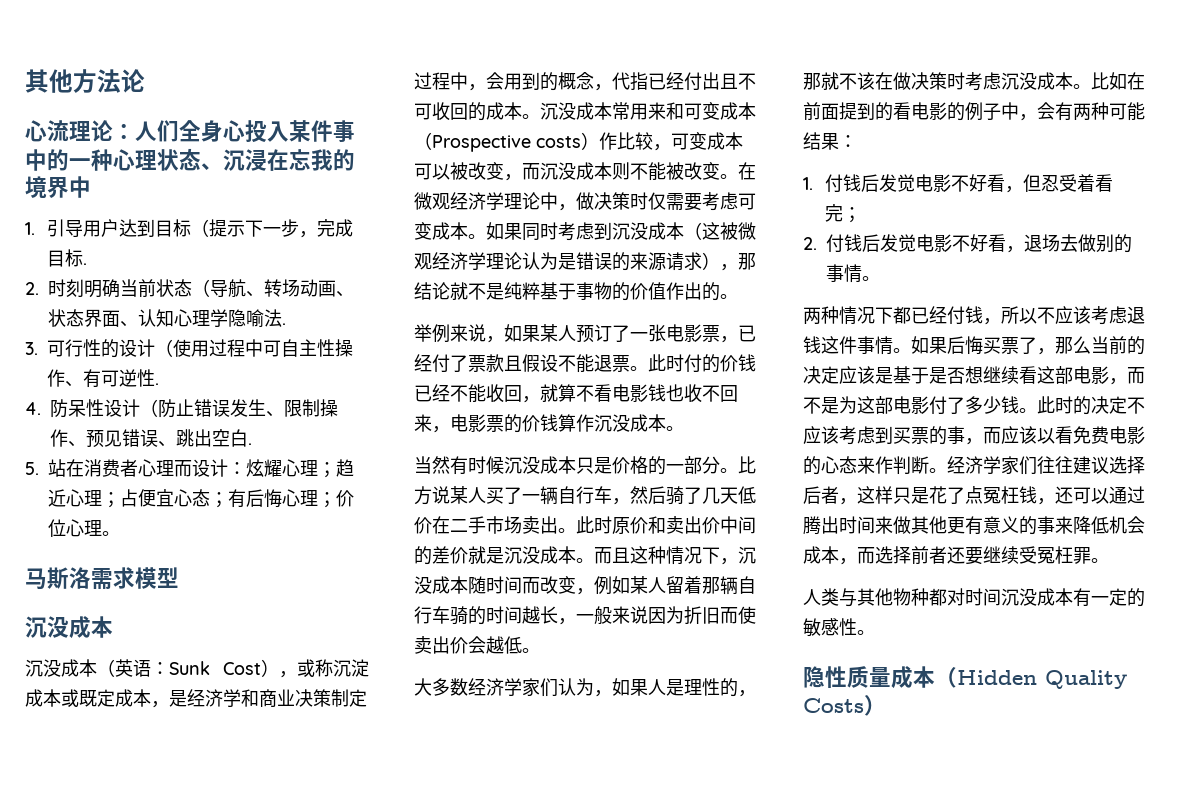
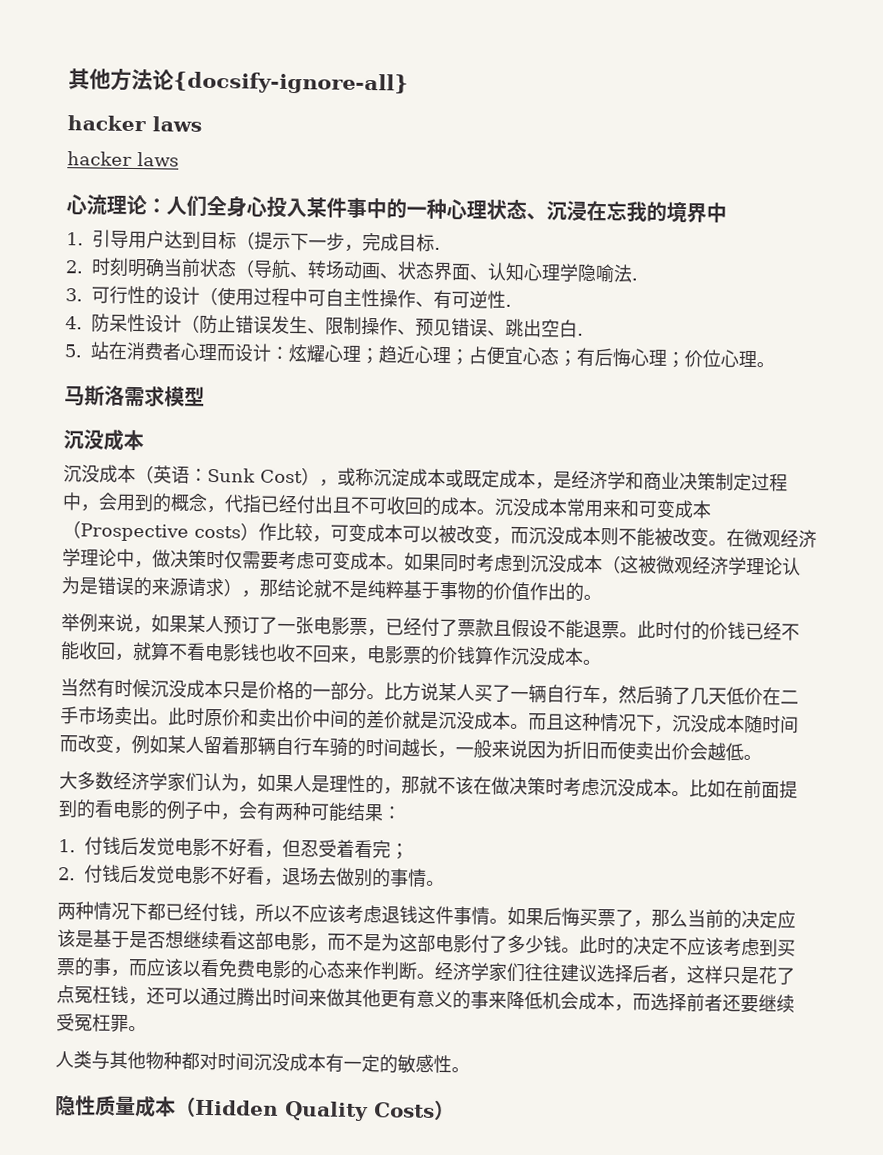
- 其他方法论
+ 其他方法论{docsify-ignore-all}
+ hacker laws
+ hacker laws

